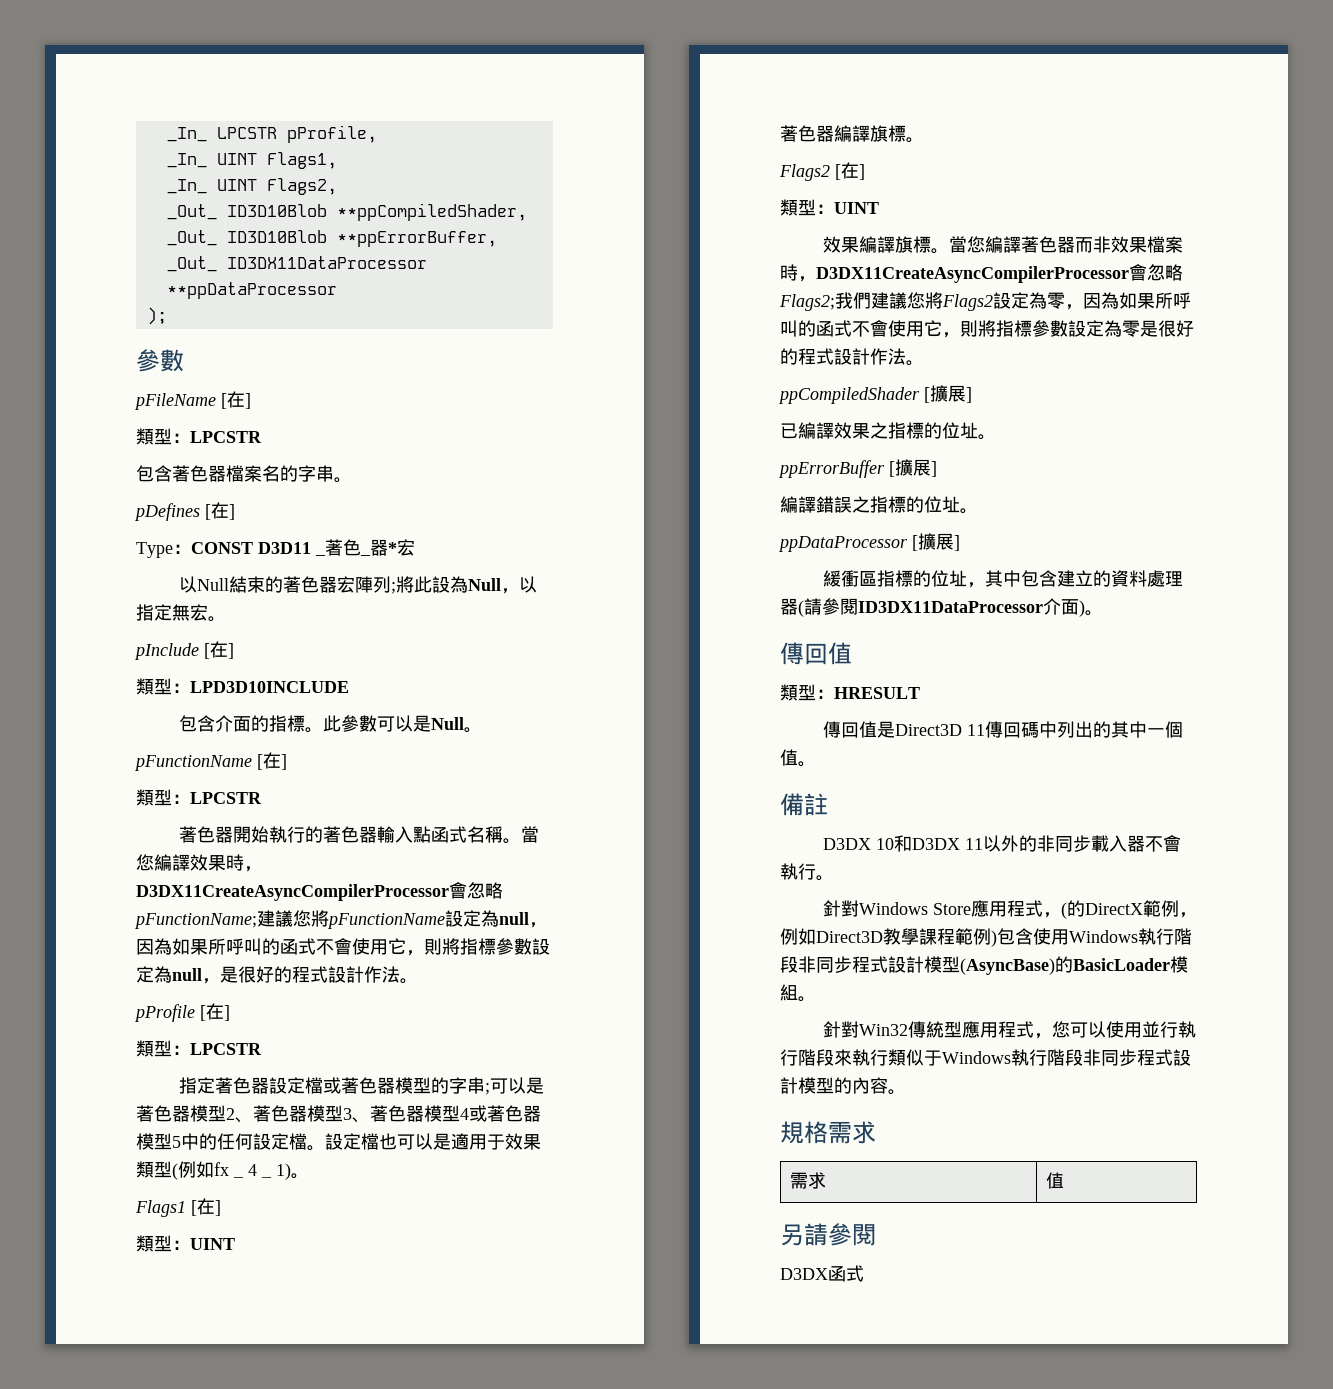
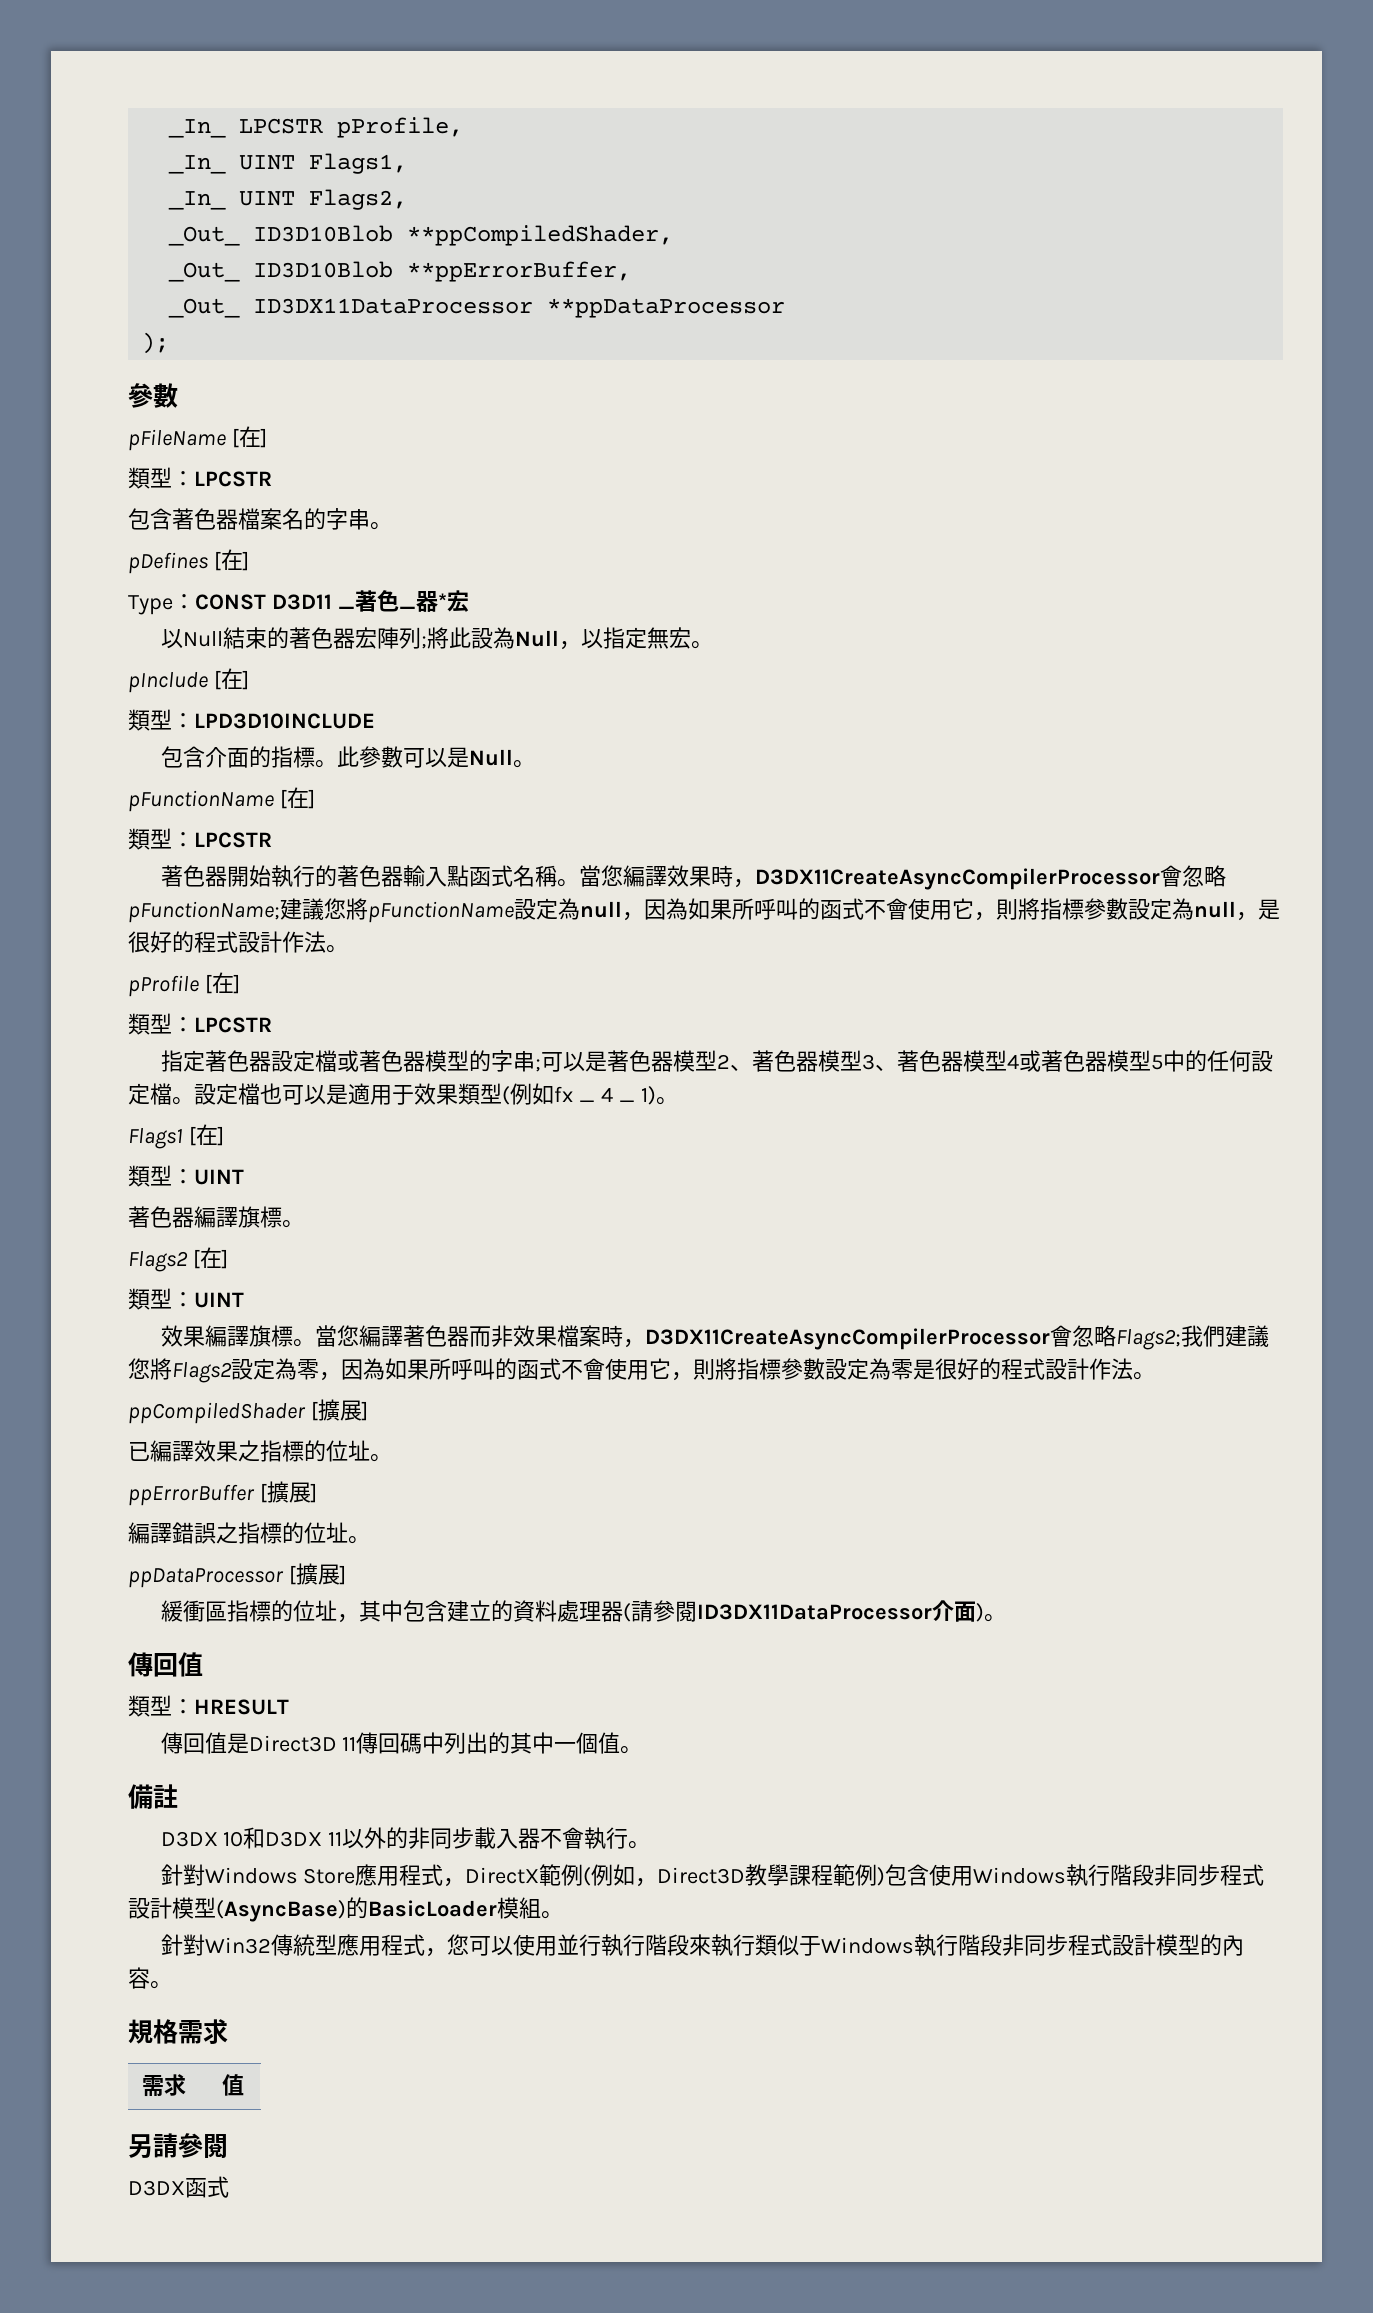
- 針對Windows Store應用程式，(的DirectX範例，例如Direct3D教學課程範例)包含使用Windows執行階段非同步程式設計模型(AsyncBase)的BasicLoader模組。
+ 針對Windows Store應用程式，DirectX範例(例如，Direct3D教學課程範例)包含使用Windows執行階段非同步程式設計模型(AsyncBase)的BasicLoader模組。

